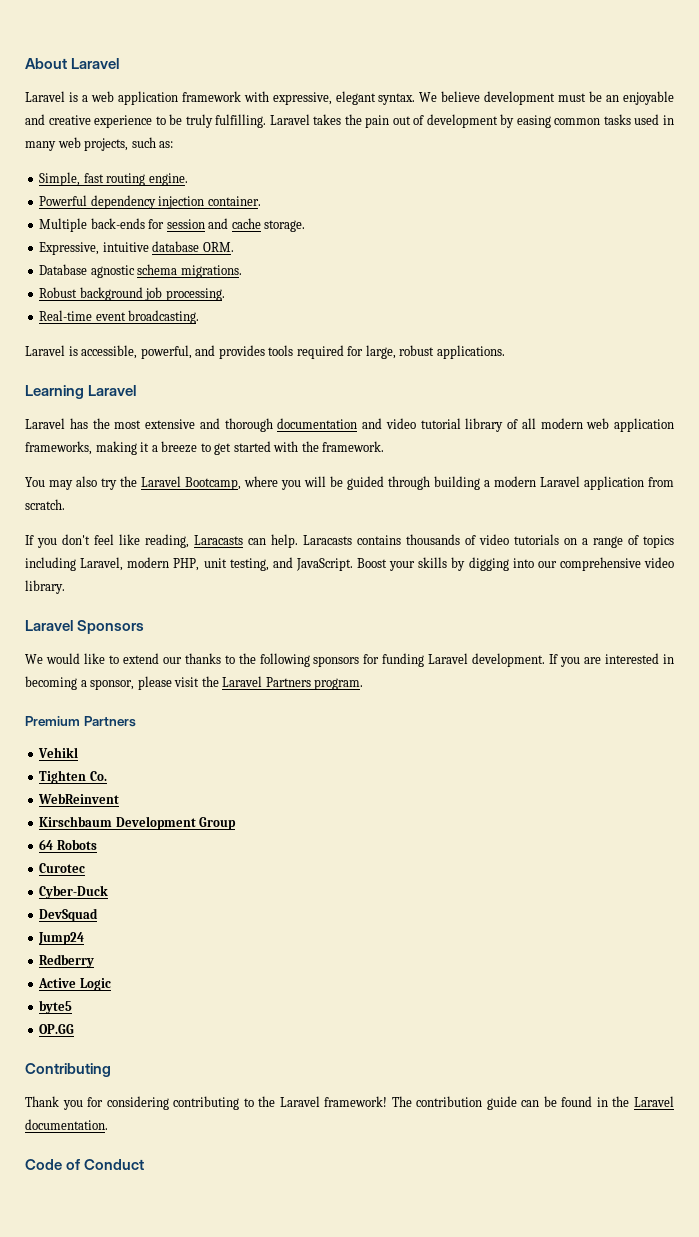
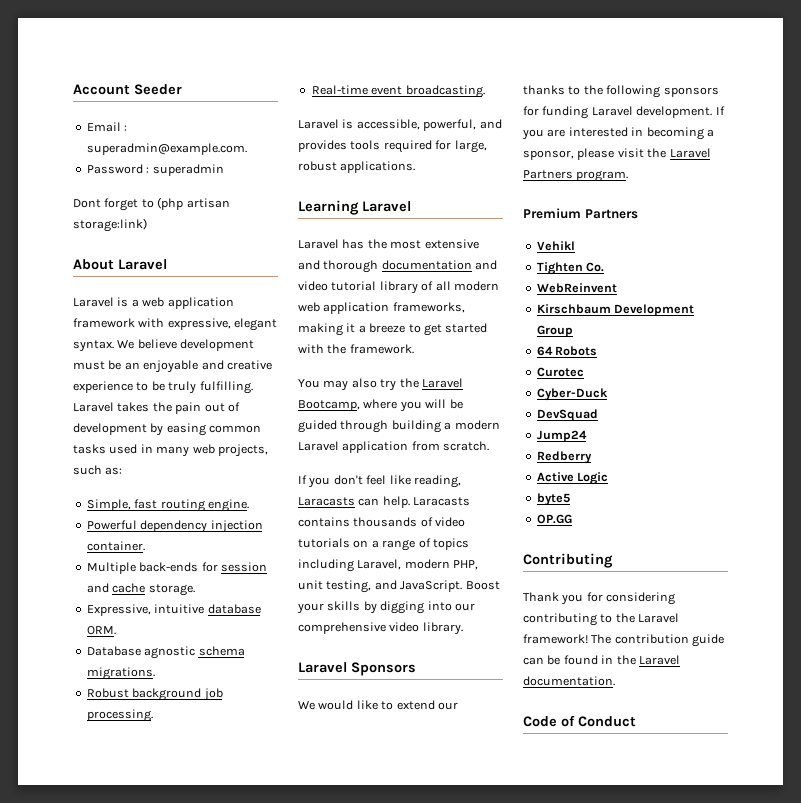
+ Account Seeder
+ Email : superadmin@example.com.
+ Password : superadmin
+ Dont forget to (php artisan storage:link)

